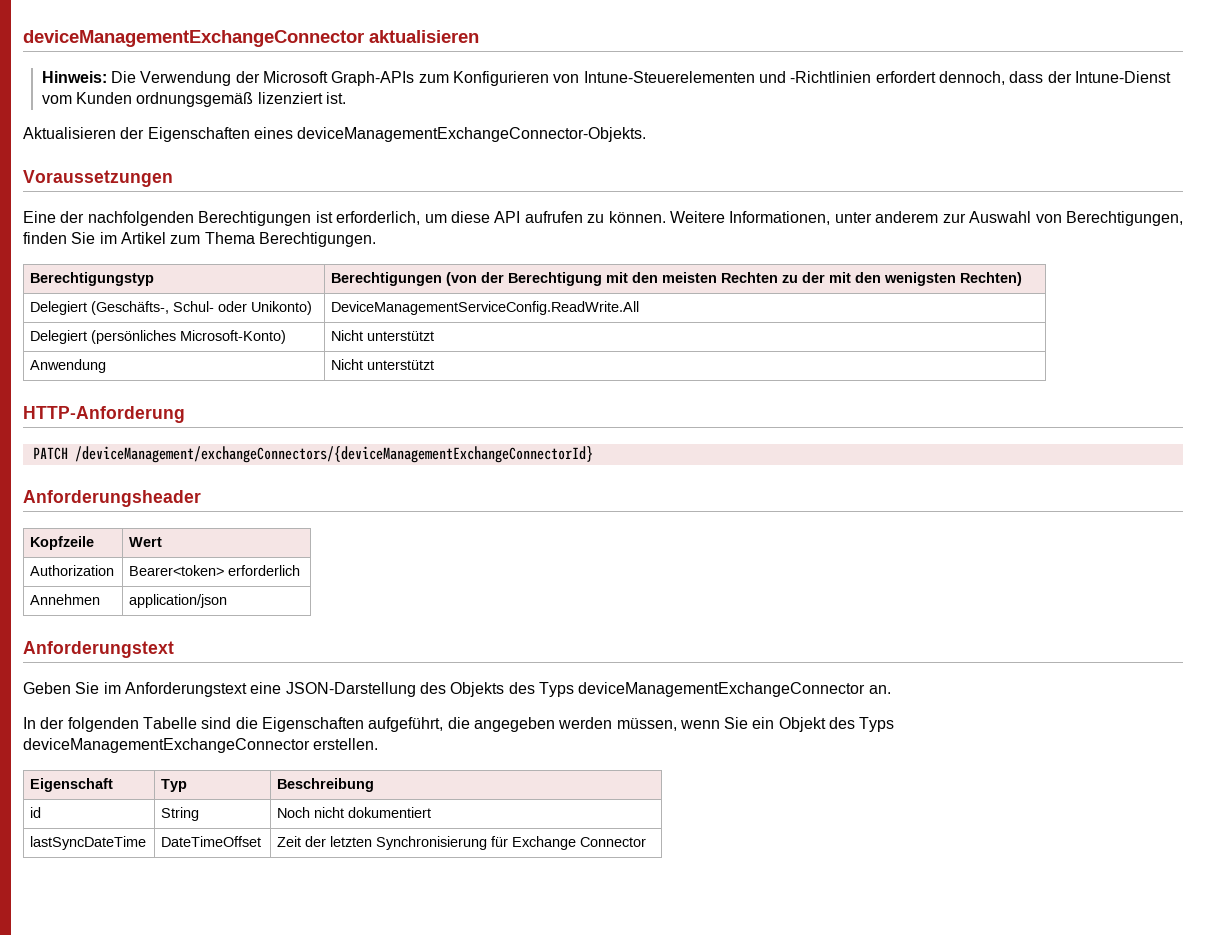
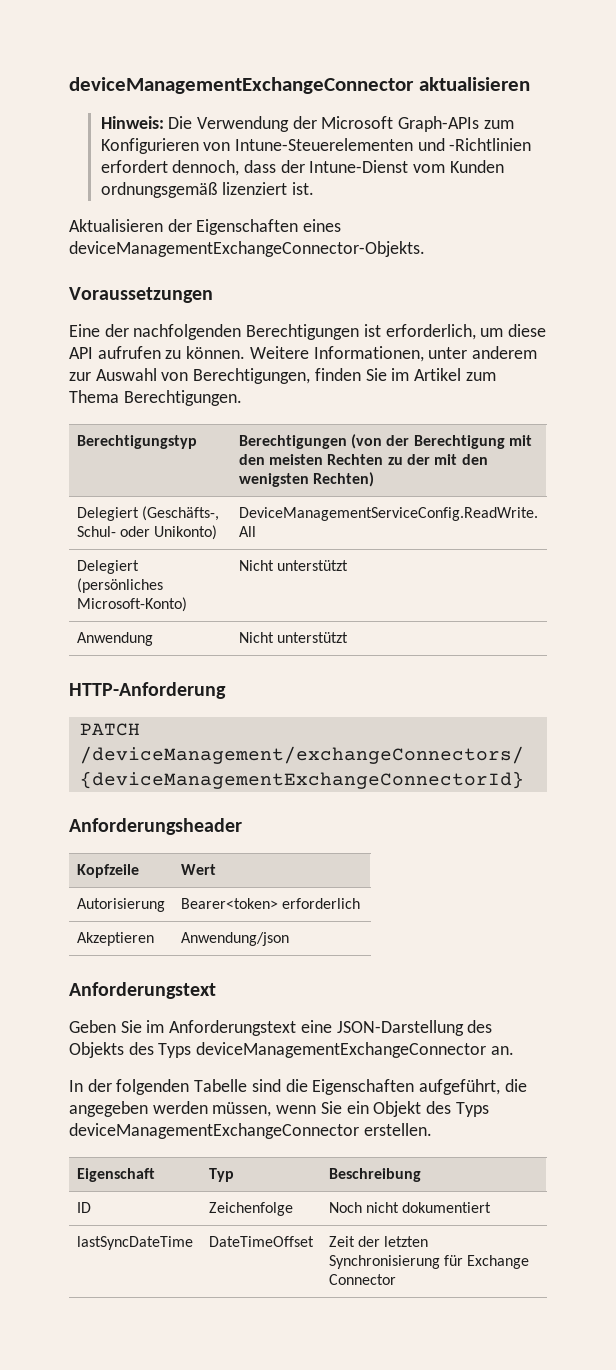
- Authorization | Bearer<token> erforderlich
+ Autorisierung | Bearer<token> erforderlich
- Annehmen | application/json
+ Akzeptieren | Anwendung/json
- id | String | Noch nicht dokumentiert
+ ID | Zeichenfolge | Noch nicht dokumentiert

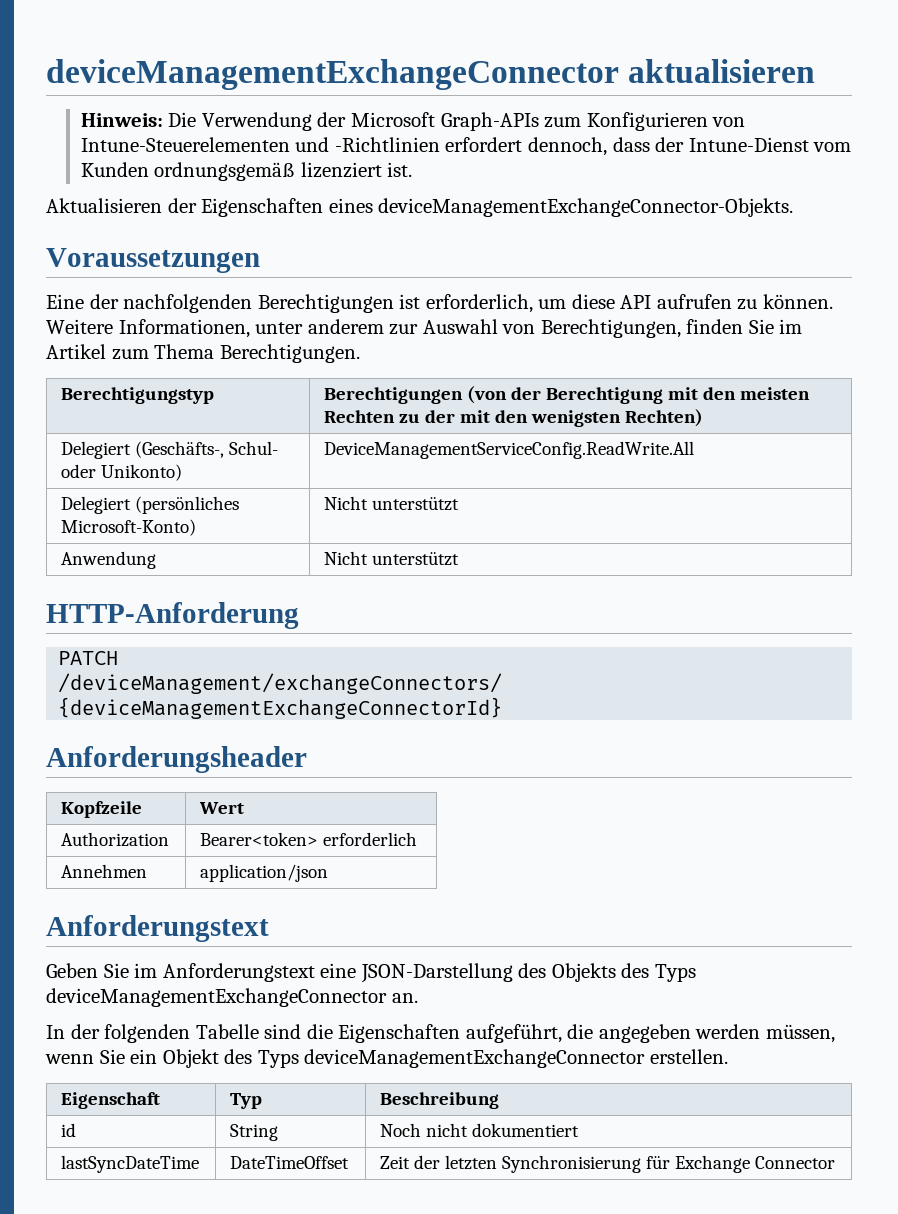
- Autorisierung | Bearer<token> erforderlich
+ Authorization | Bearer<token> erforderlich
- Akzeptieren | Anwendung/json
+ Annehmen | application/json
- ID | Zeichenfolge | Noch nicht dokumentiert
+ id | String | Noch nicht dokumentiert

